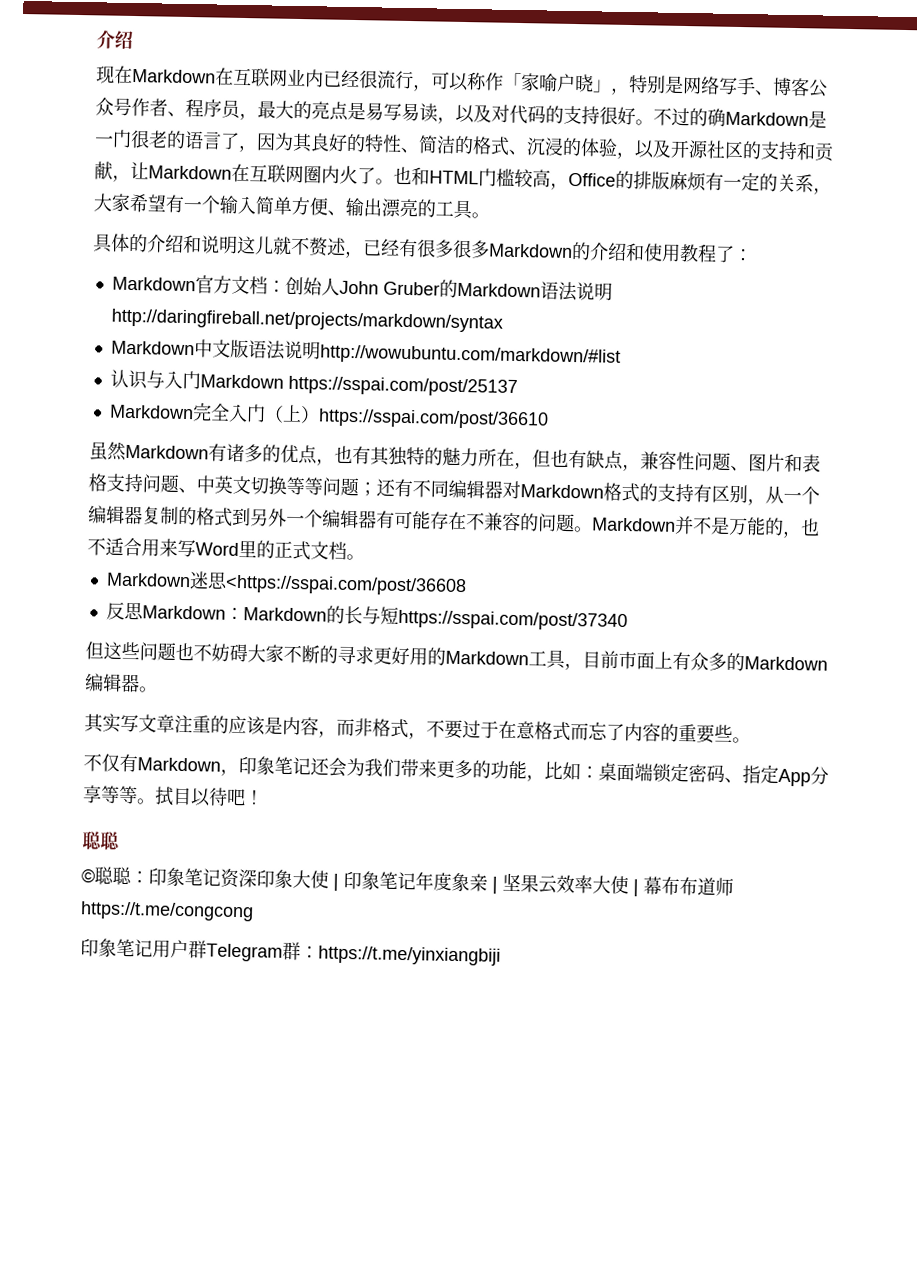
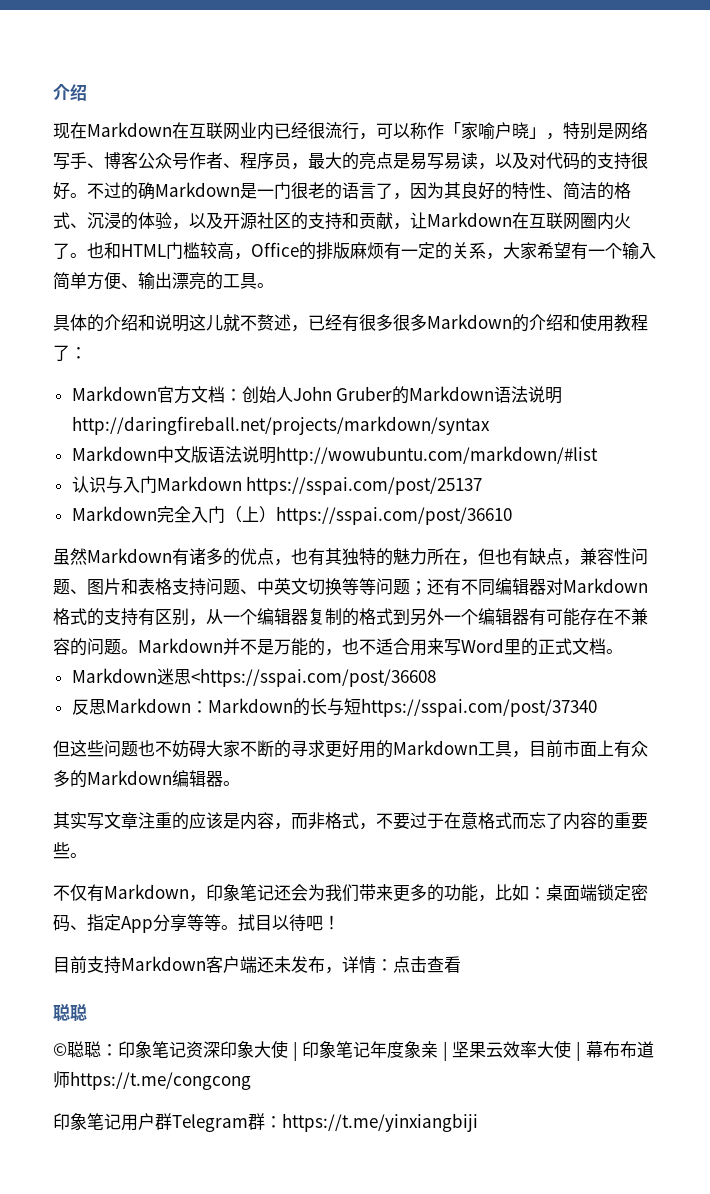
+ 目前支持Markdown客户端还未发布，详情：点击查看

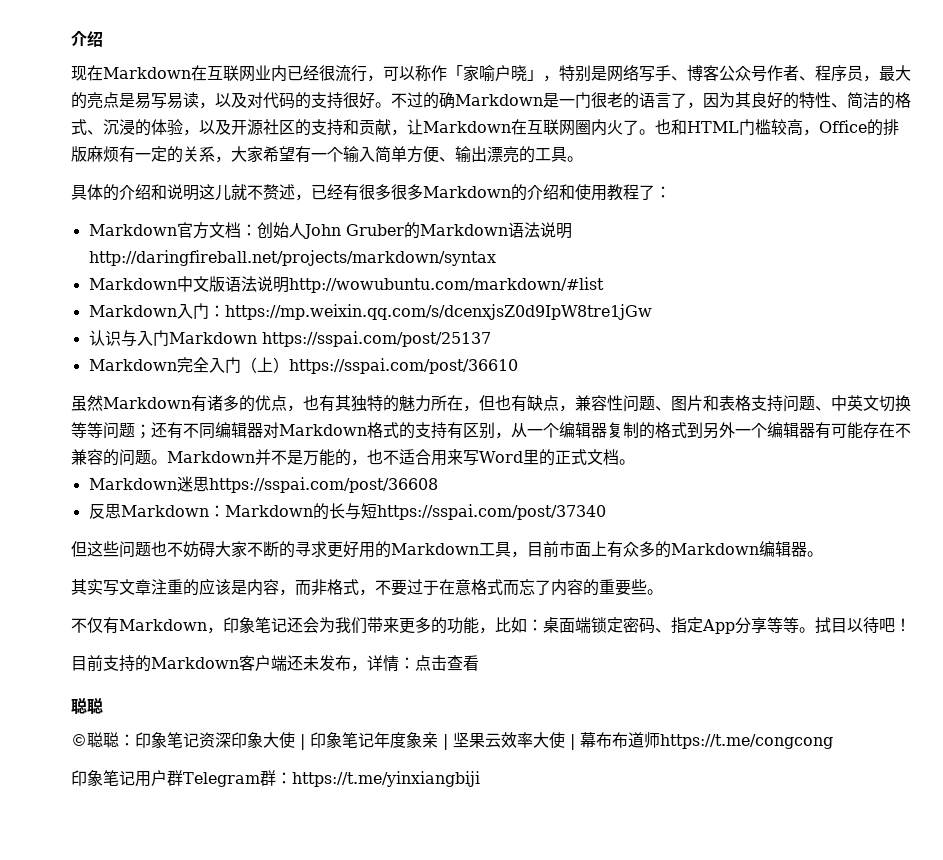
+ Markdown入门：https://mp.weixin.qq.com/s/dcenxjsZ0d9IpW8tre1jGw
- Markdown迷思<https://sspai.com/post/36608
+ Markdown迷思https://sspai.com/post/36608
- 目前支持Markdown客户端还未发布，详情：点击查看
+ 目前支持的Markdown客户端还未发布，详情：点击查看

